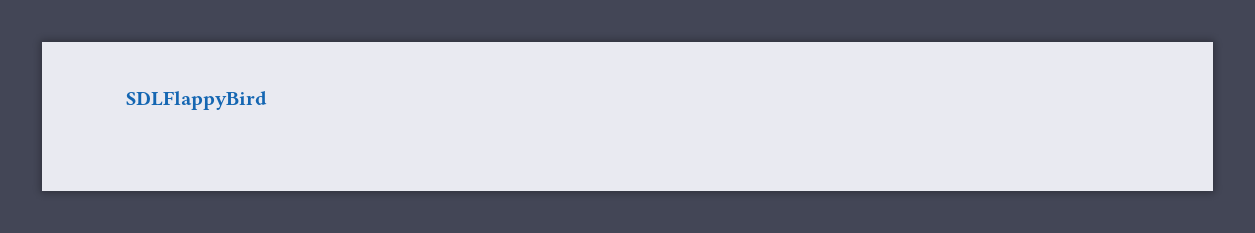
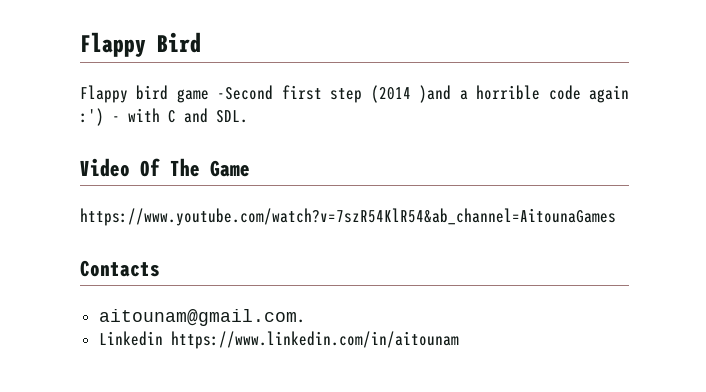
- SDLFlappyBird
+ Flappy Bird
+ Flappy bird game -Second first step (2014 )and a horrible code again :') - with C and SDL.
+ Video Of The Game
+ https://www.youtube.com/watch?v=7szR54KlR54&ab_channel=AitounaGames
+ Contacts
+ aitounam@gmail.com.
+ Linkedin https://www.linkedin.com/in/aitounam

